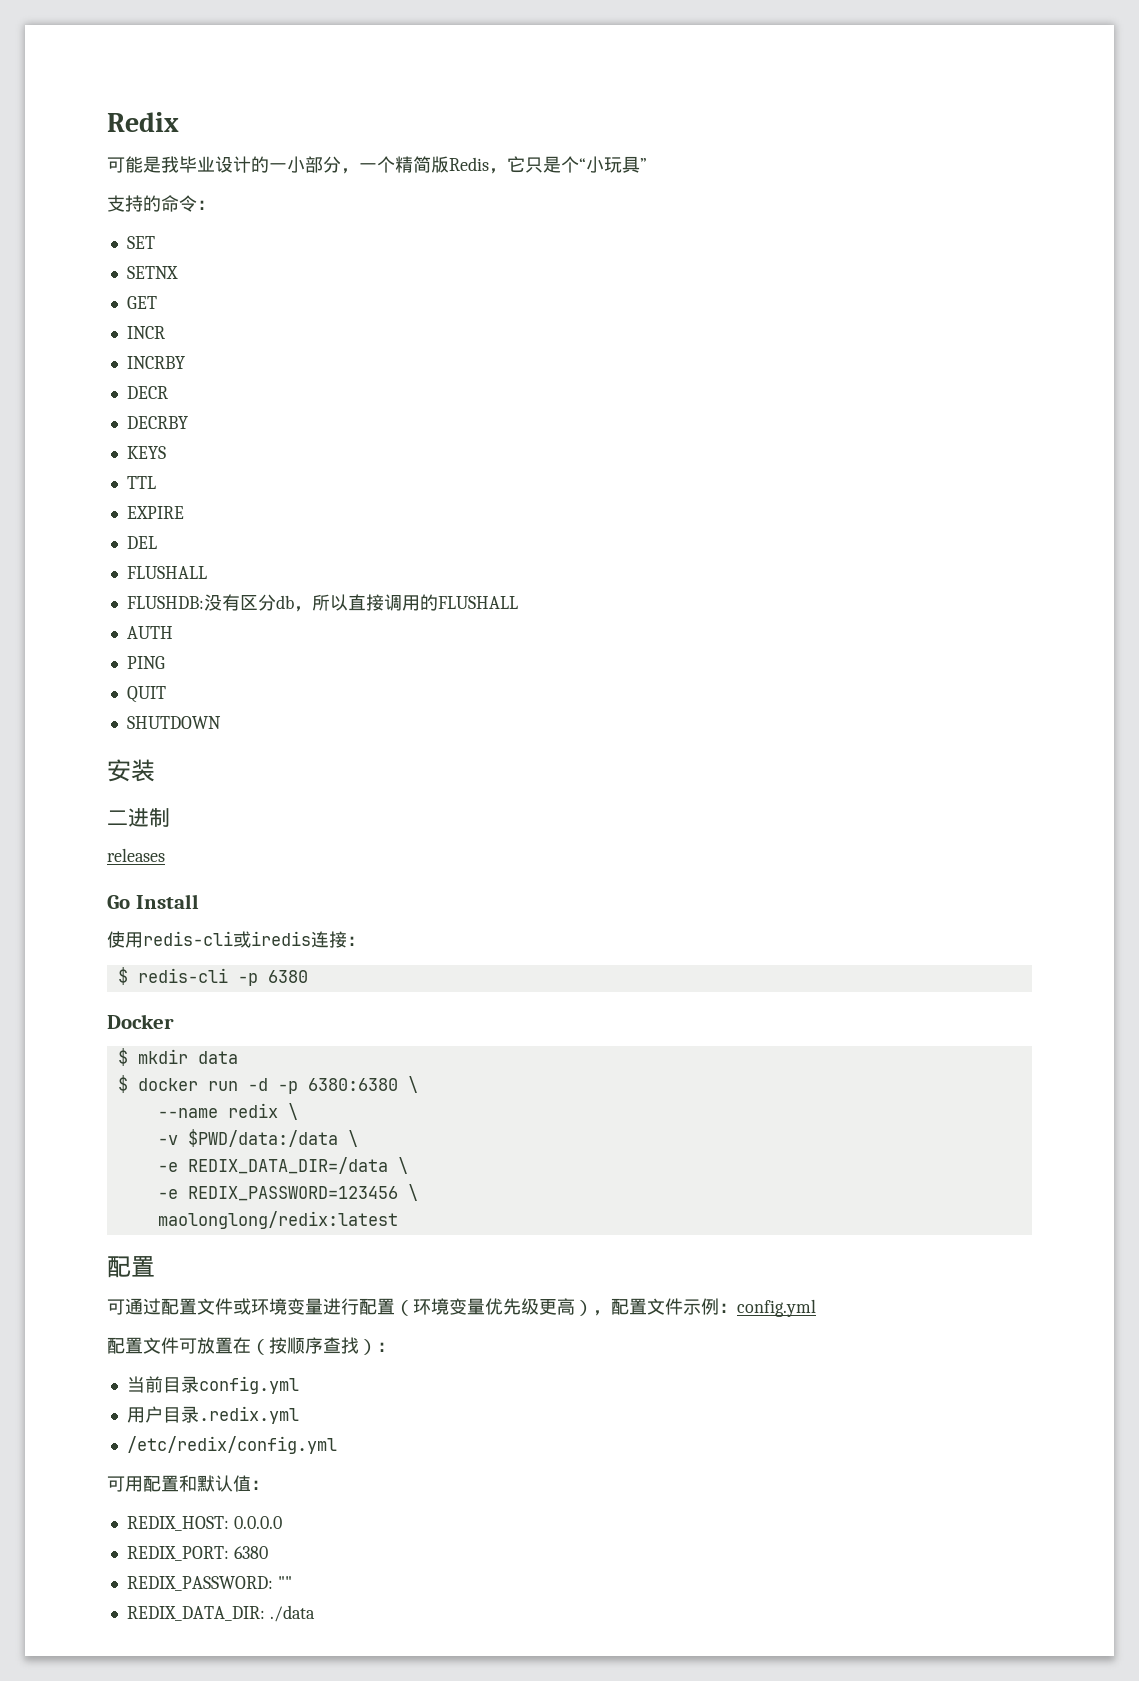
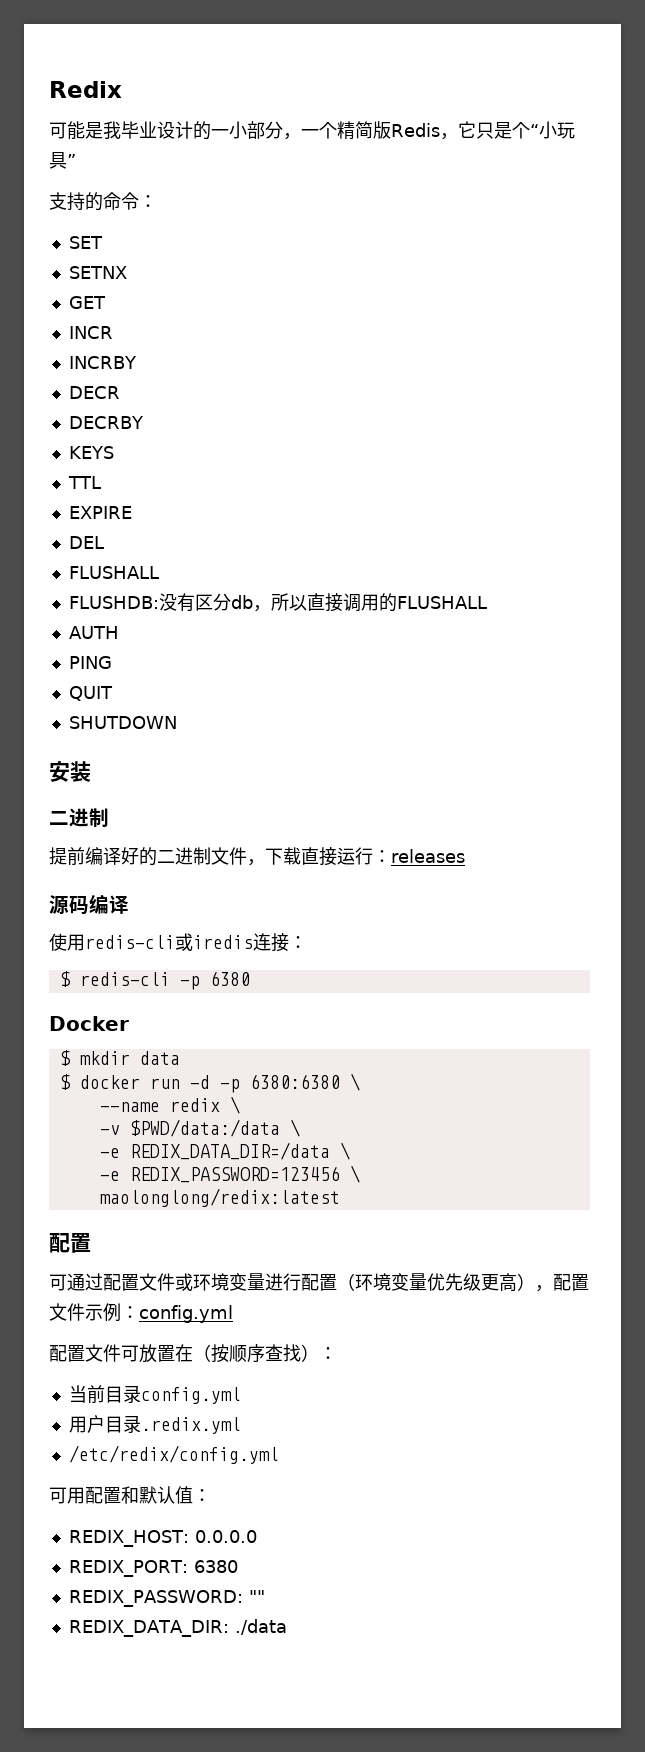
- releases
+ 提前编译好的二进制文件，下载直接运行：releases
- Go Install
+ 源码编译

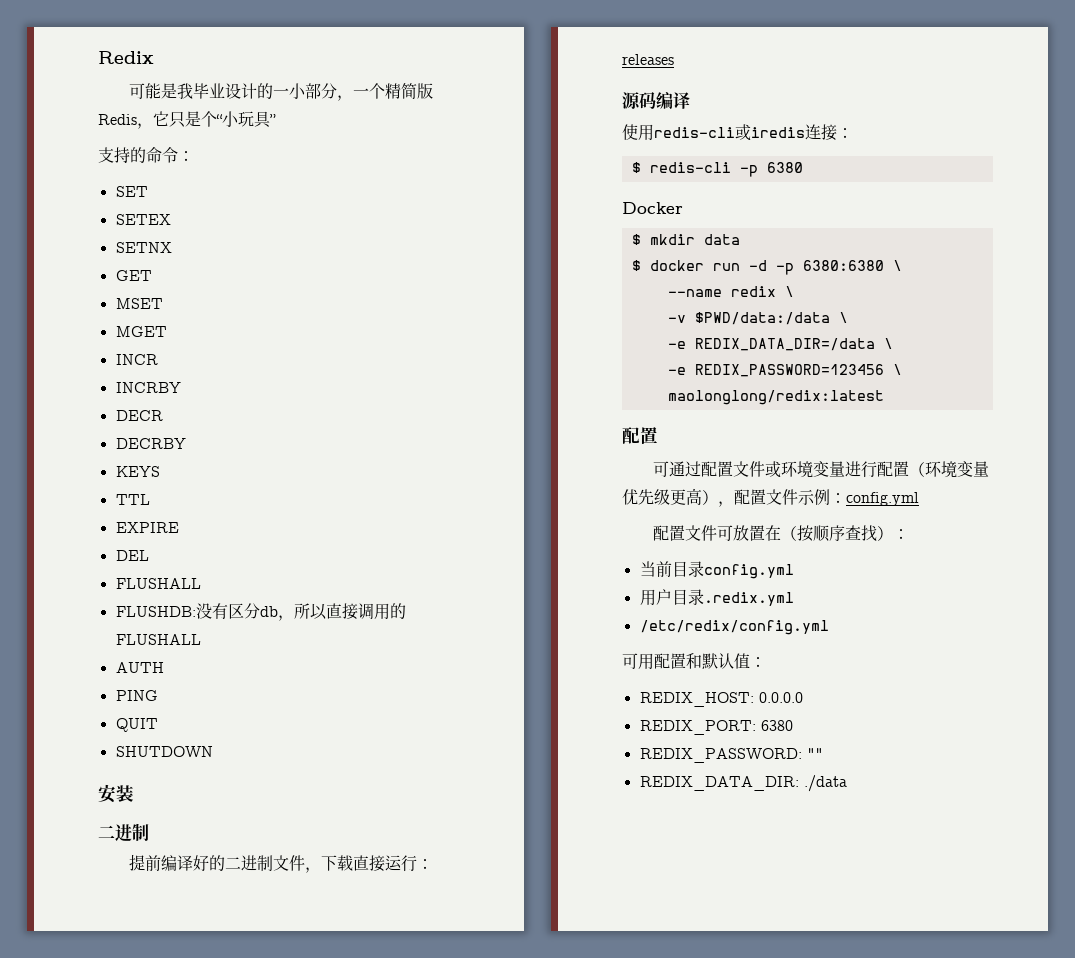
+ SETEX
+ MSET
+ MGET

